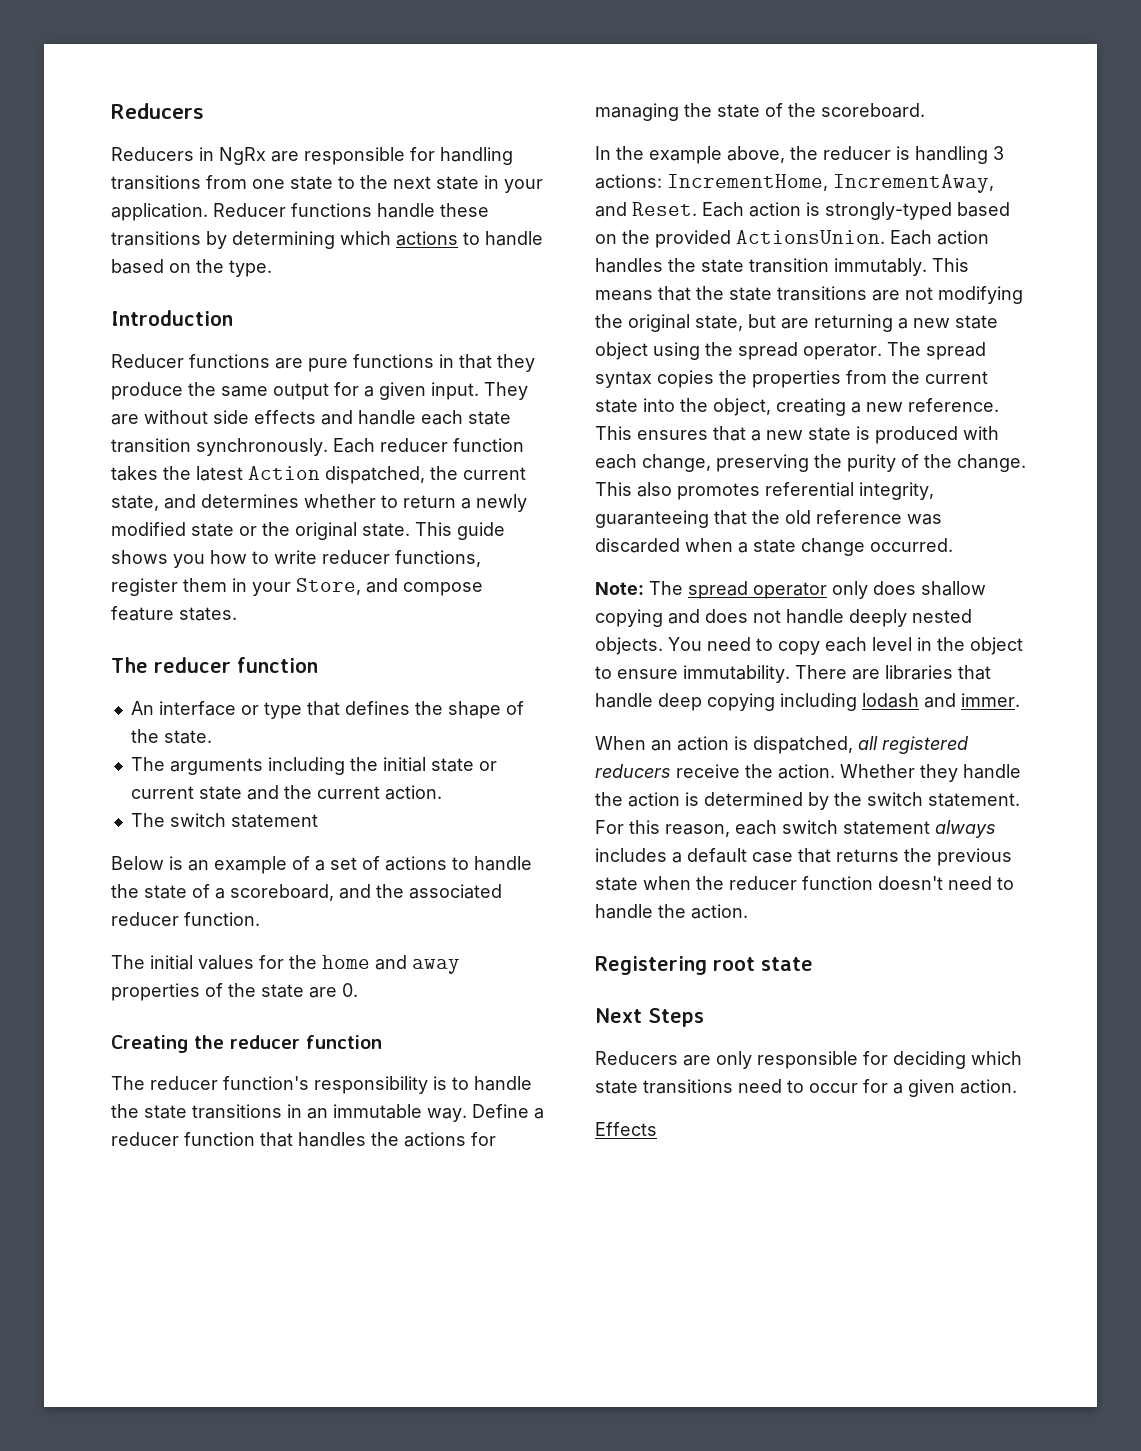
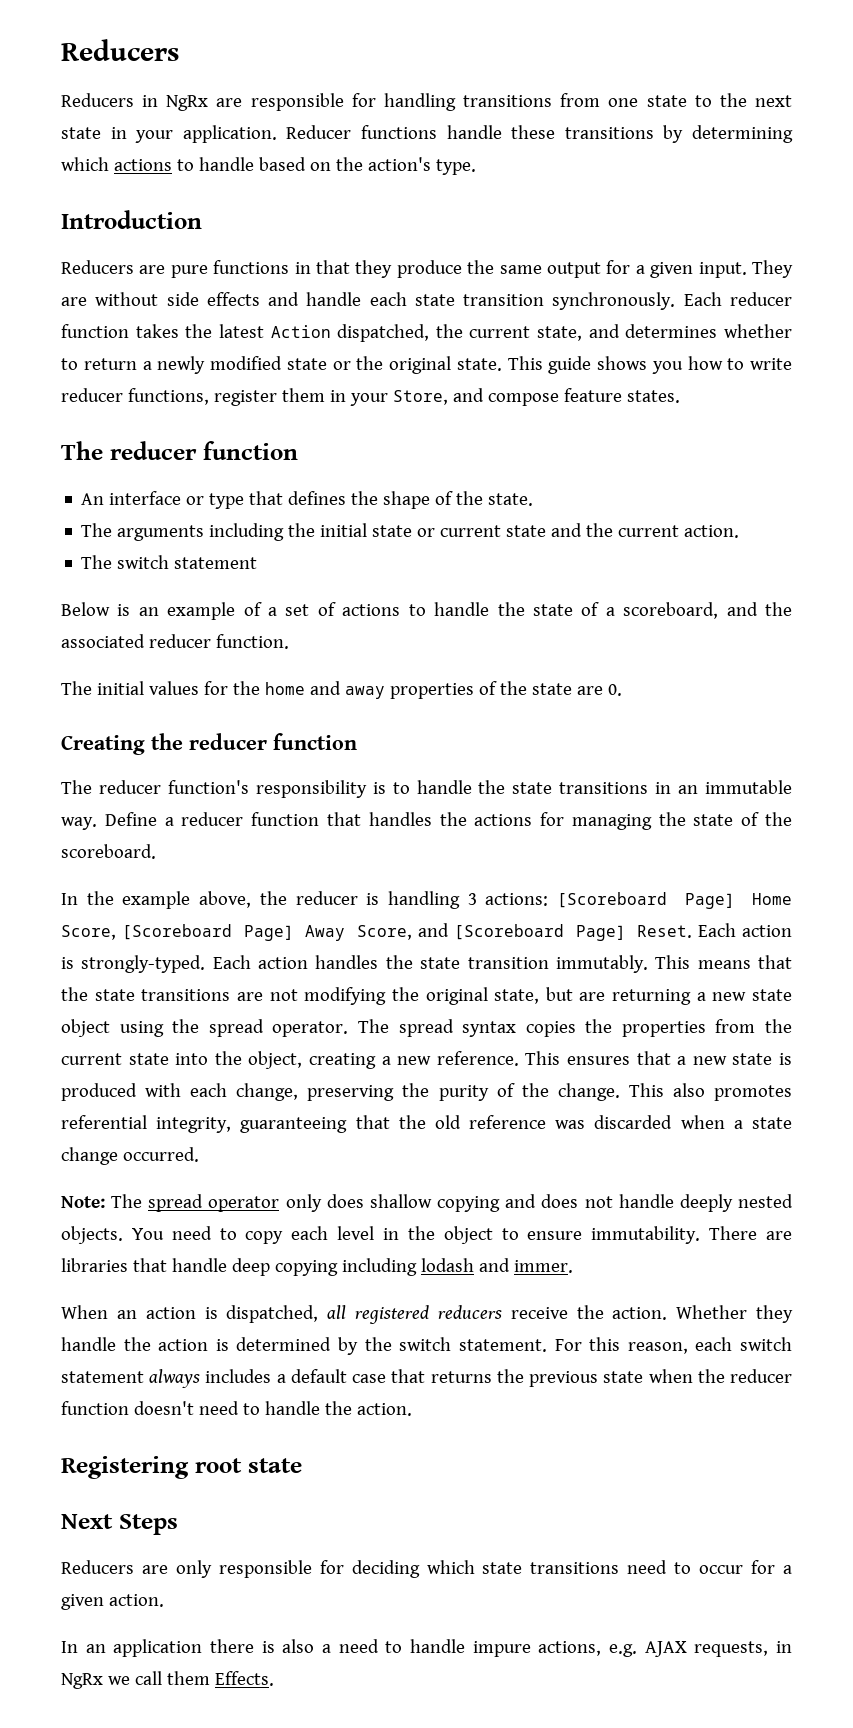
- Reducer functions handle these transitions by determining which actions to handle based on the type.
+ Reducer functions handle these transitions by determining which actions to handle based on the action's type.
- Reducer functions are pure functions in that they produce the same output for a given input.
+ Reducers are pure functions in that they produce the same output for a given input.
- In the example above, the reducer is handling 3 actions: IncrementHome, IncrementAway, and Reset. Each action is strongly-typed based on the provided ActionsUnion.
+ In the example above, the reducer is handling 3 actions: [Scoreboard Page] Home Score, [Scoreboard Page] Away Score, and [Scoreboard Page] Reset. Each action is strongly-typed.
- Effects
+ In an application there is also a need to handle impure actions, e.g. AJAX requests, in NgRx we call them Effects.

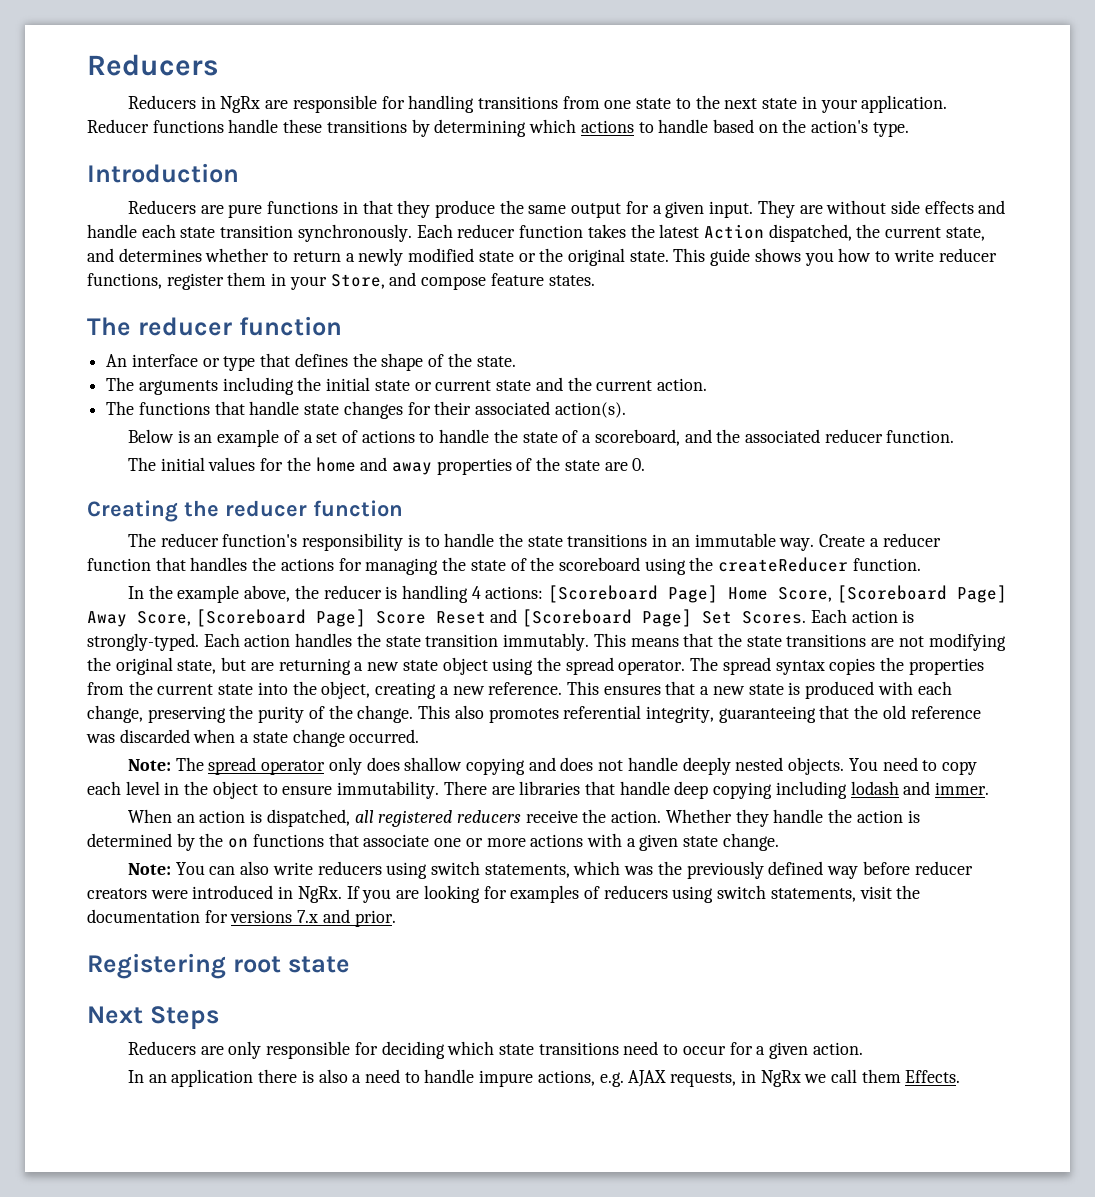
- The switch statement
+ The functions that handle state changes for their associated action(s).
- Define a reducer function that handles the actions for managing the state of the scoreboard.
+ Create a reducer function that handles the actions for managing the state of the scoreboard using the createReducer function.
- In the example above, the reducer is handling 3 actions: [Scoreboard Page] Home Score, [Scoreboard Page] Away Score, and [Scoreboard Page] Reset.
+ In the example above, the reducer is handling 4 actions: [Scoreboard Page] Home Score, [Scoreboard Page] Away Score, [Scoreboard Page] Score Reset and [Scoreboard Page] Set Scores.
- Whether they handle the action is determined by the switch statement. For this reason, each switch statement always includes a default case that returns the previous state when the reducer function doesn't need to handle the action.
+ Whether they handle the action is determined by the on functions that associate one or more actions with a given state change.
+ Note: You can also write reducers using switch statements, which was the previously defined way before reducer creators were introduced in NgRx. If you are looking for examples of reducers using switch statements, visit the documentation for versions 7.x and prior.

